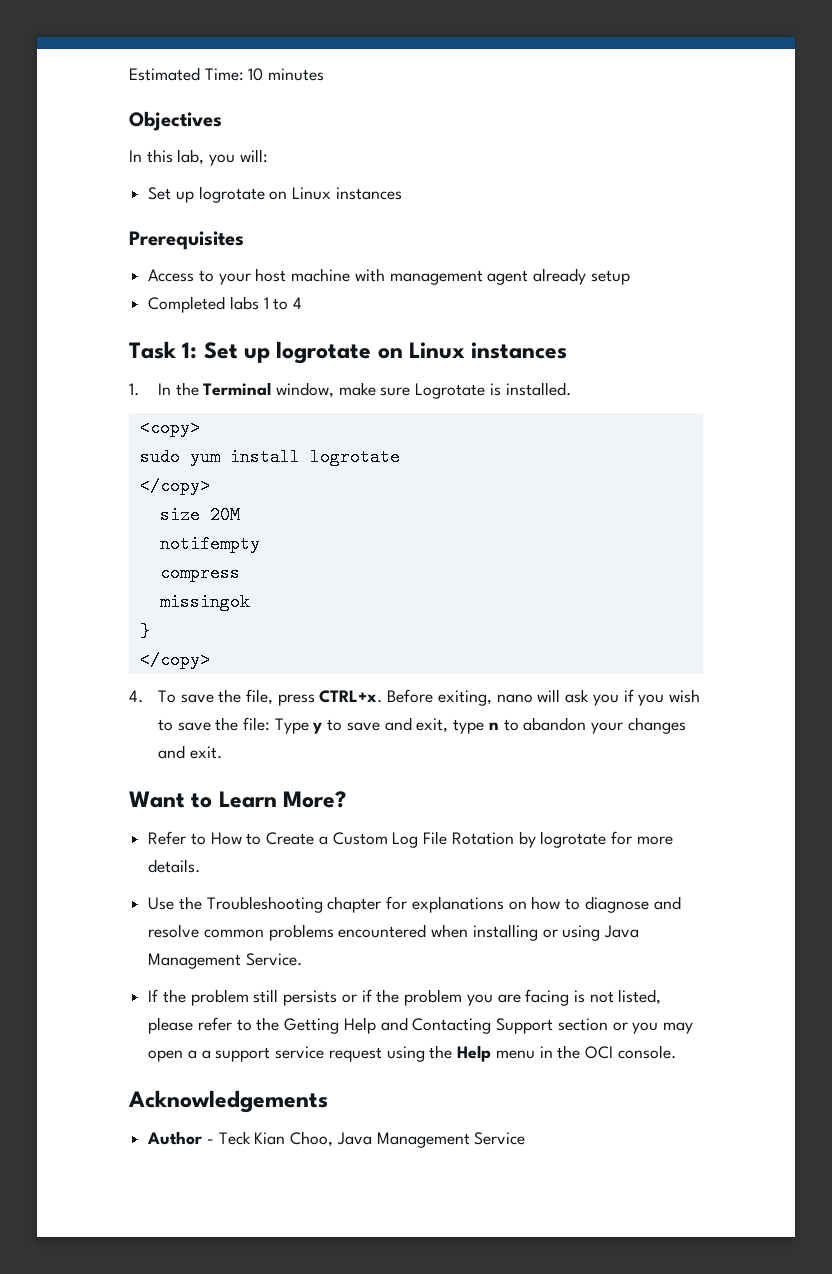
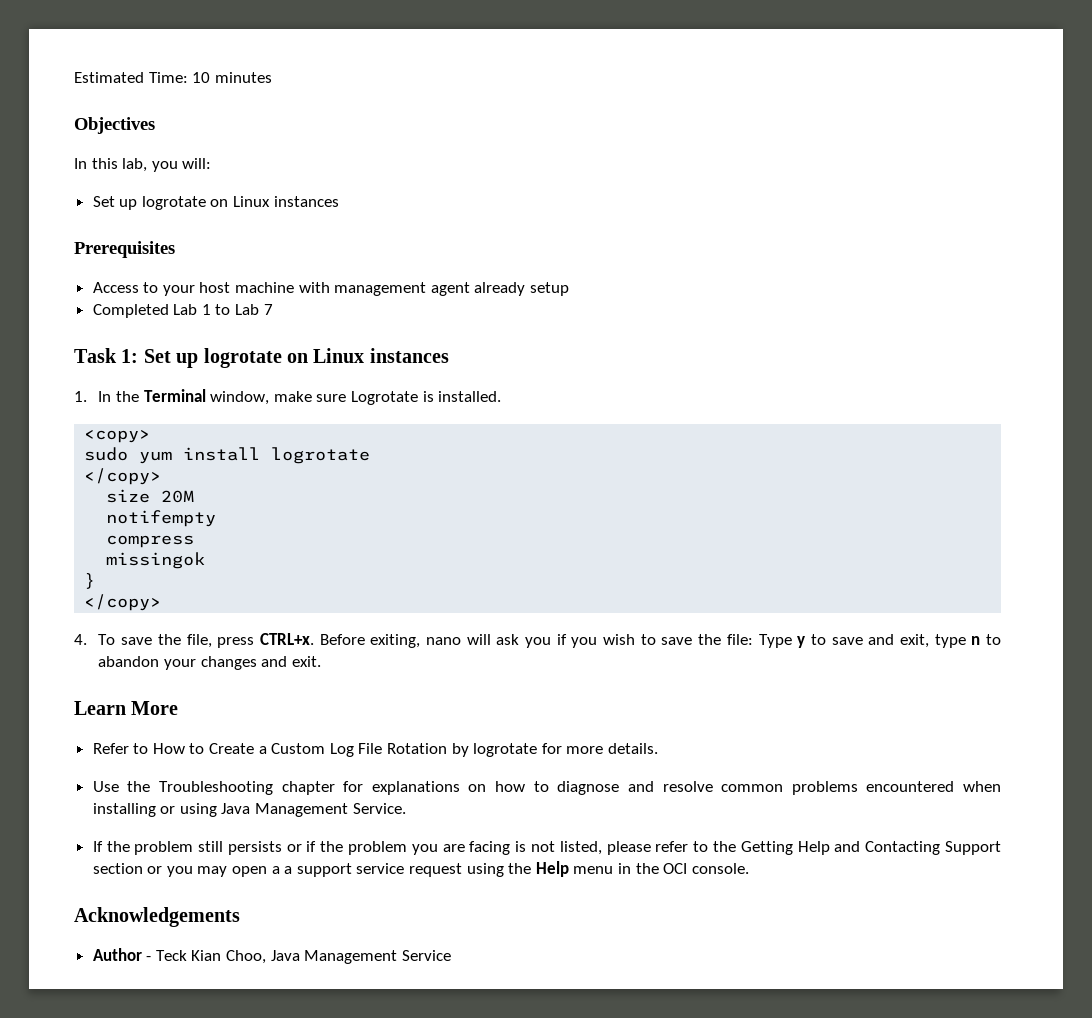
- Completed labs 1 to 4
+ Completed Lab 1 to Lab 7
- Want to Learn More?
+ Learn More

